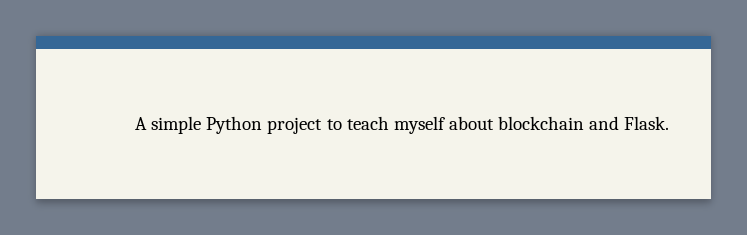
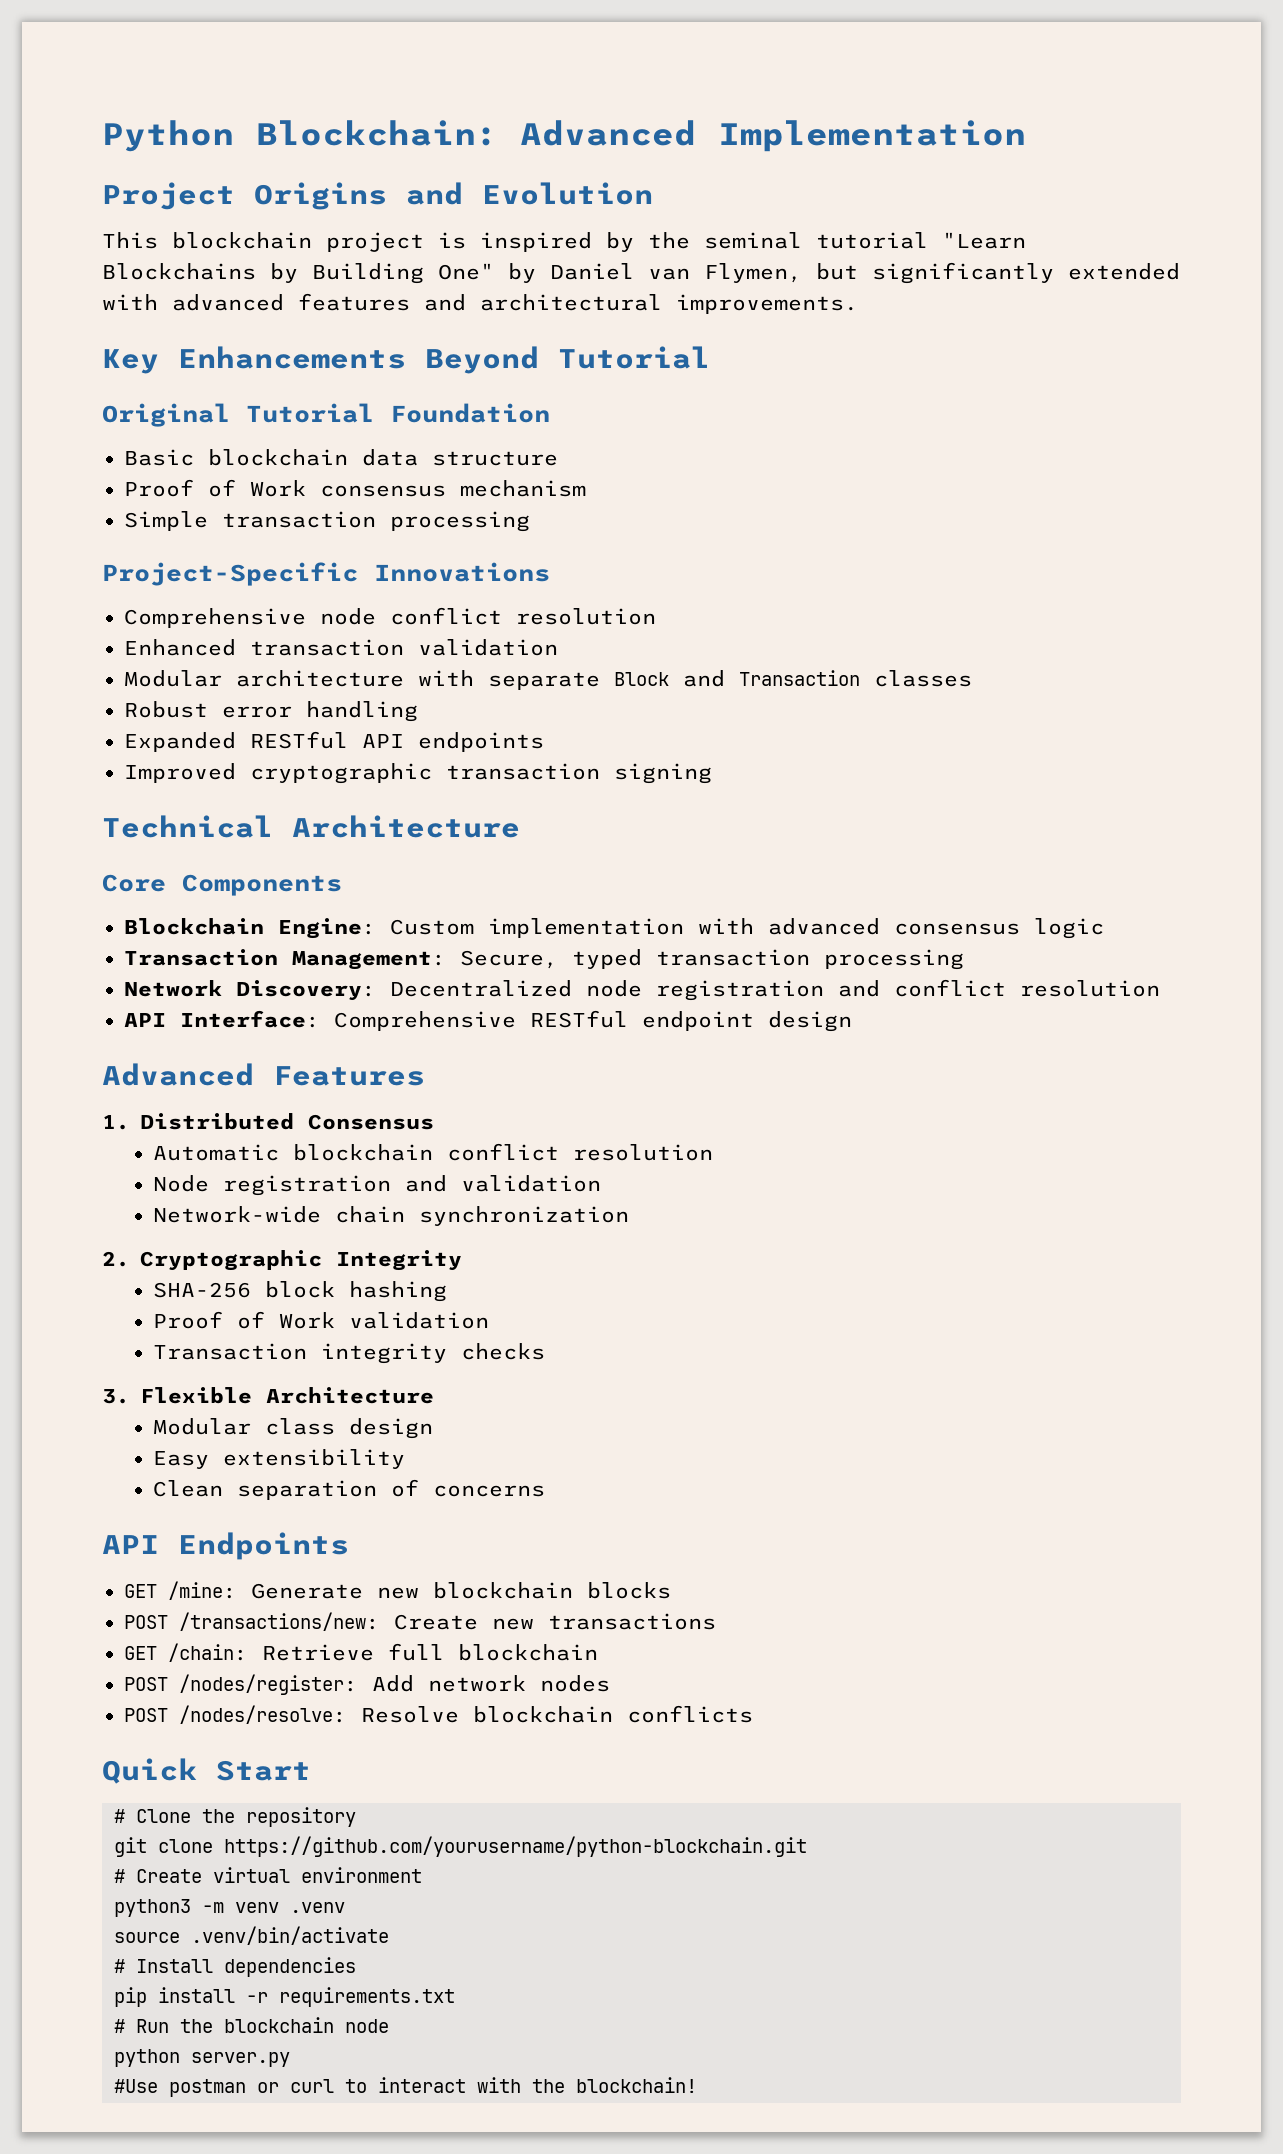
- A simple Python project to teach myself about blockchain and Flask.
+ Python Blockchain: Advanced Implementation
+ Project Origins and Evolution
+ This blockchain project is inspired by the seminal tutorial "Learn Blockchains by Building One" by Daniel van Flymen, but significantly extended with advanced features and architectural improvements.
+ Key Enhancements Beyond Tutorial
+ Original Tutorial Foundation
+ Basic blockchain data structure
+ Proof of Work consensus mechanism
+ Simple transaction processing
+ Project-Specific Innovations
+ Comprehensive node conflict resolution
+ Enhanced transaction validation
+ Modular architecture with separate Block and Transaction classes
+ Robust error handling
+ Expanded RESTful API endpoints
+ Improved cryptographic transaction signing
+ Technical Architecture
+ Core Components
+ Blockchain Engine: Custom implementation with advanced consensus logic
+ Transaction Management: Secure, typed transaction processing
+ Network Discovery: Decentralized node registration and conflict resolution
+ API Interface: Comprehensive RESTful endpoint design
+ Advanced Features
+ 1. Distributed Consensus
+ Automatic blockchain conflict resolution
+ Node registration and validation
+ Network-wide chain synchronization
+ 2. Cryptographic Integrity
+ SHA-256 block hashing
+ Proof of Work validation
+ Transaction integrity checks
+ 3. Flexible Architecture
+ Modular class design
+ Easy extensibility
+ Clean separation of concerns
+ API Endpoints
+ GET /mine: Generate new blockchain blocks
+ POST /transactions/new: Create new transactions
+ GET /chain: Retrieve full blockchain
+ POST /nodes/register: Add network nodes
+ POST /nodes/resolve: Resolve blockchain conflicts
+ Quick Start
+ # Clone the repository
+ git clone https://github.com/yourusername/python-blockchain.git
+ # Create virtual environment
+ python3 -m venv .venv
+ source .venv/bin/activate
+ # Install dependencies
+ pip install -r requirements.txt
+ # Run the blockchain node
+ python server.py
+ #Use postman or curl to interact with the blockchain!

